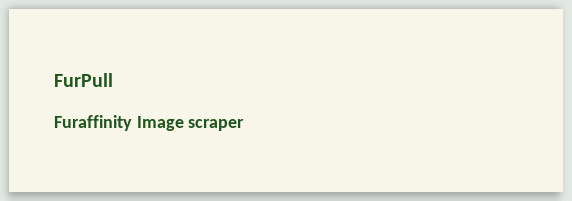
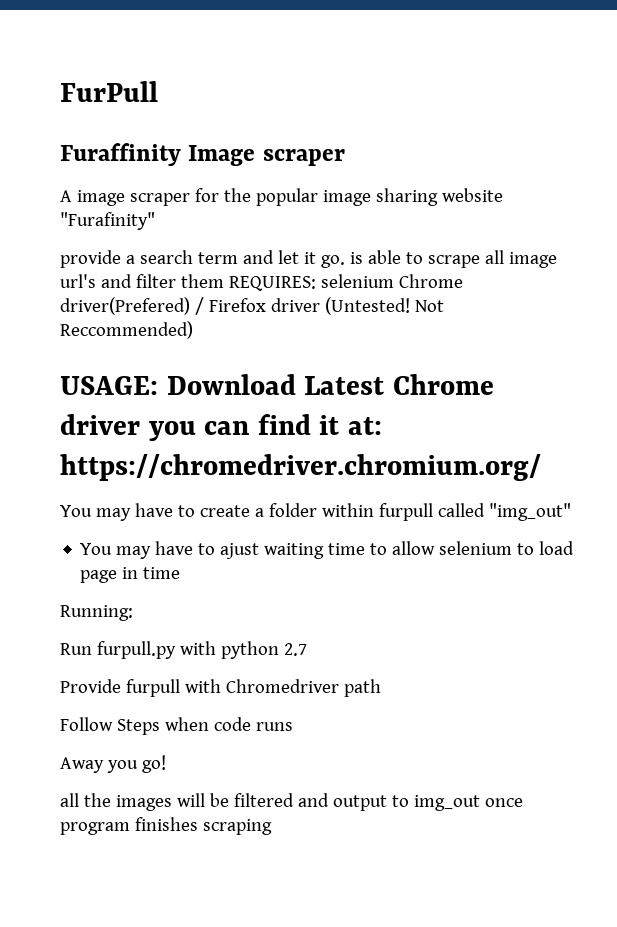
+ A image scraper for the popular image sharing website "Furafinity"
+ provide a search term and let it go. is able to scrape all image url's and filter them REQUIRES: selenium Chrome driver(Prefered) / Firefox driver (Untested! Not Reccommended)
+ USAGE: Download Latest Chrome driver you can find it at: https://chromedriver.chromium.org/
+ You may have to create a folder within furpull called "img_out"
+ You may have to ajust waiting time to allow selenium to load page in time
+ Running:
+ Run furpull.py with python 2.7
+ Provide furpull with Chromedriver path
+ Follow Steps when code runs
+ Away you go!
+ all the images will be filtered and output to img_out once program finishes scraping

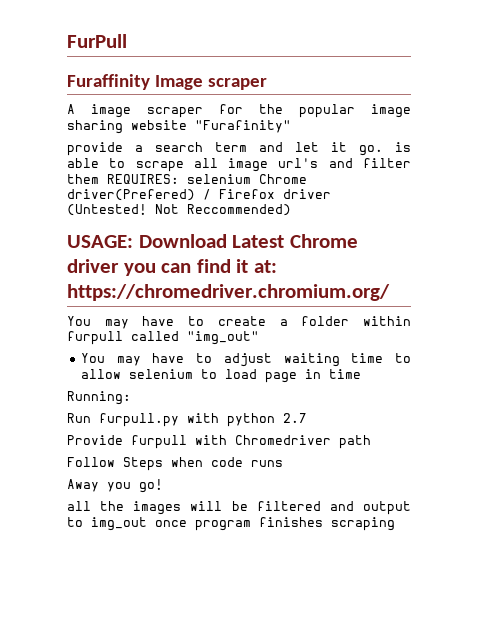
- You may have to ajust waiting time to allow selenium to load page in time
+ You may have to adjust waiting time to allow selenium to load page in time

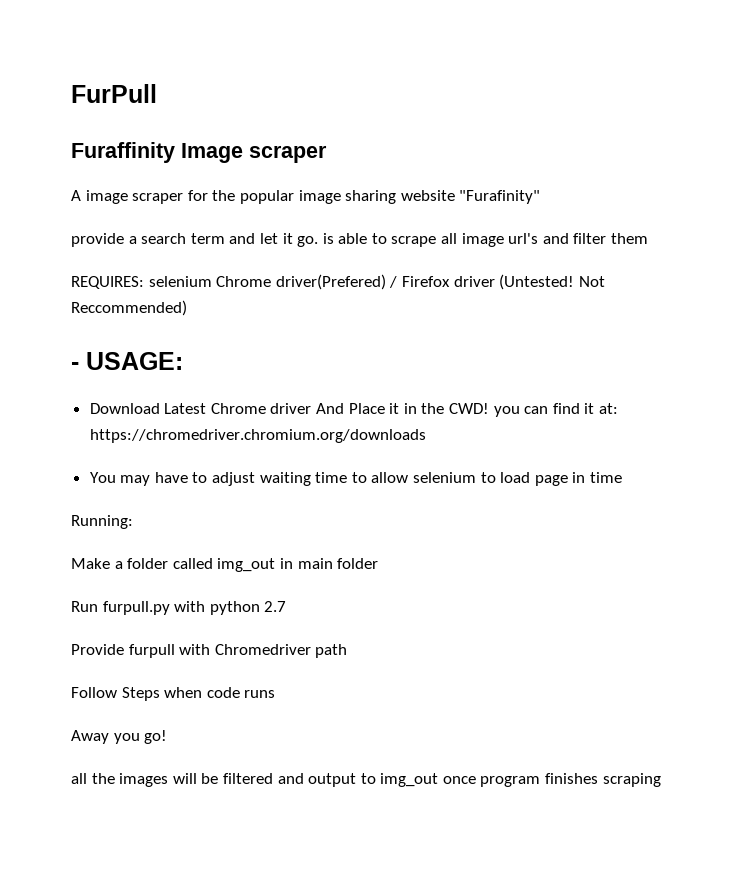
- provide a search term and let it go. is able to scrape all image url's and filter them REQUIRES: selenium Chrome driver(Prefered) / Firefox driver (Untested!
+ provide a search term and let it go. is able to scrape all image url's and filter them
+ REQUIRES: selenium Chrome driver(Prefered) / Firefox driver (Untested!
- USAGE: Download Latest Chrome driver you can find it at: https://chromedriver.chromium.org/
- You may have to create a folder within furpull called "img_out"
+ - USAGE:
+ Download Latest Chrome driver And Place it in the CWD! you can find it at: https://chromedriver.chromium.org/downloads
+ Make a folder called img_out in main folder

